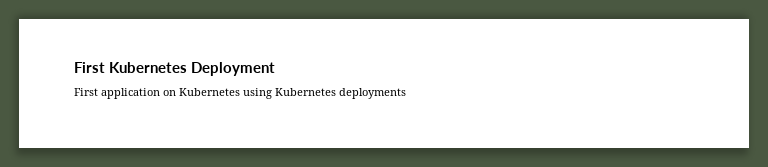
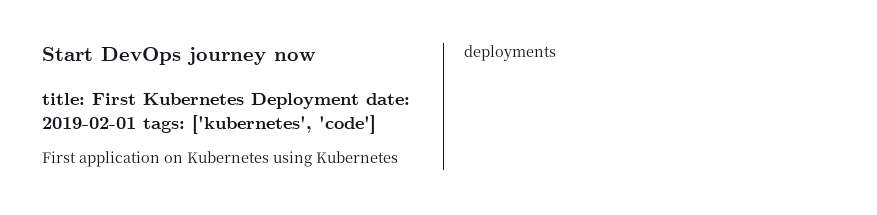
- First Kubernetes Deployment
+ Start DevOps journey now
+ title: First Kubernetes Deployment date: 2019-02-01 tags: ['kubernetes', 'code']

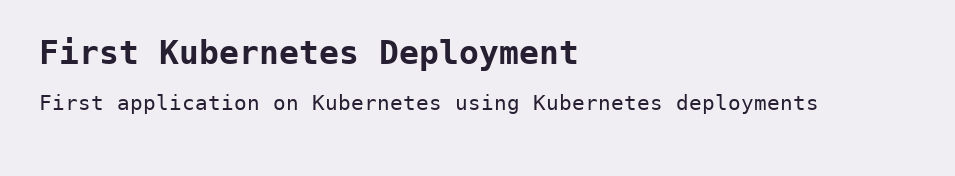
- Start DevOps journey now
- title: First Kubernetes Deployment date: 2019-02-01 tags: ['kubernetes', 'code']
+ First Kubernetes Deployment

